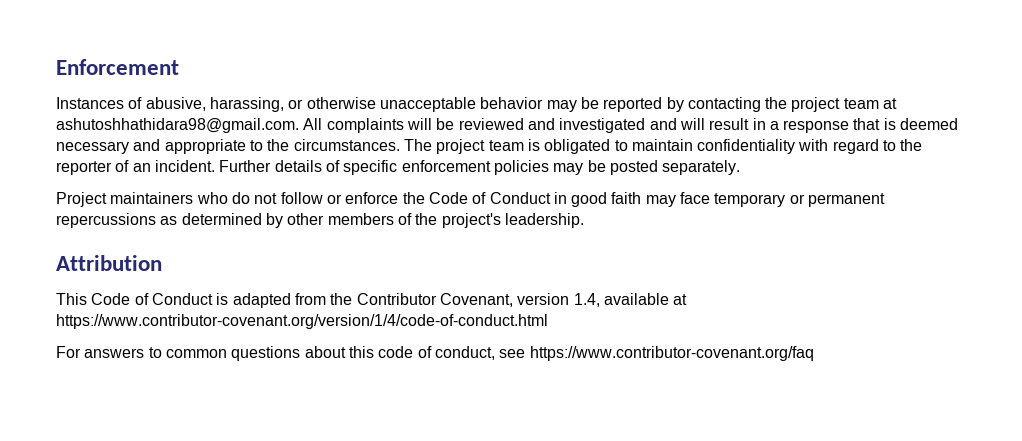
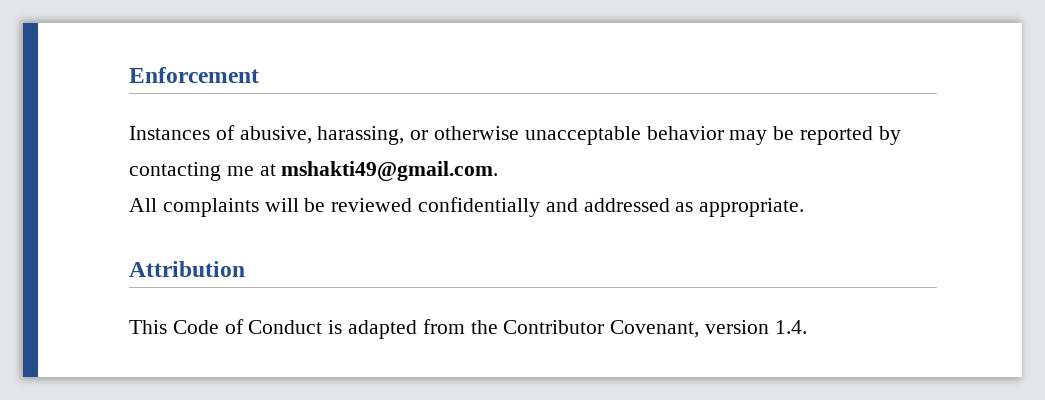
- Instances of abusive, harassing, or otherwise unacceptable behavior may be reported by contacting the project team at ashutoshhathidara98@gmail.com. All complaints will be reviewed and investigated and will result in a response that is deemed necessary and appropriate to the circumstances. The project team is obligated to maintain confidentiality with regard to the reporter of an incident. Further details of specific enforcement policies may be posted separately.
- Project maintainers who do not follow or enforce the Code of Conduct in good faith may face temporary or permanent repercussions as determined by other members of the project's leadership.
+ Instances of abusive, harassing, or otherwise unacceptable behavior may be reported by contacting me at mshakti49@gmail.com.
+ All complaints will be reviewed confidentially and addressed as appropriate.
- This Code of Conduct is adapted from the Contributor Covenant, version 1.4, available at https://www.contributor-covenant.org/version/1/4/code-of-conduct.html
- For answers to common questions about this code of conduct, see https://www.contributor-covenant.org/faq
+ This Code of Conduct is adapted from the Contributor Covenant, version 1.4.

